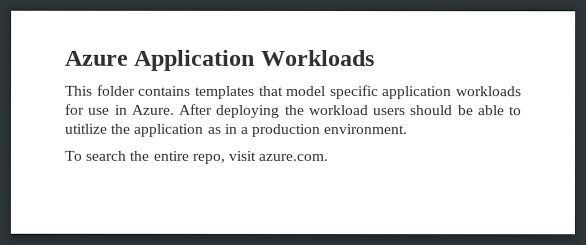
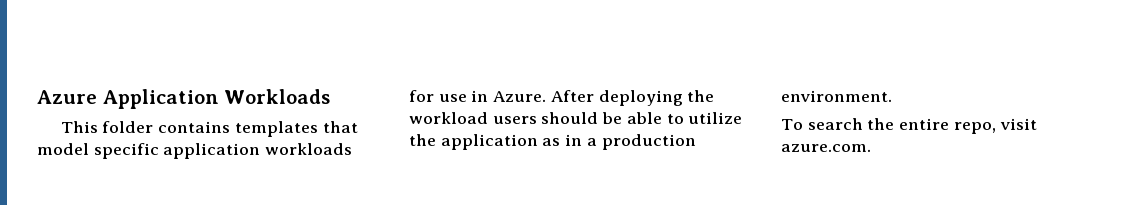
- After deploying the workload users should be able to utitlize the application as in a production environment.
+ After deploying the workload users should be able to utilize the application as in a production environment.

